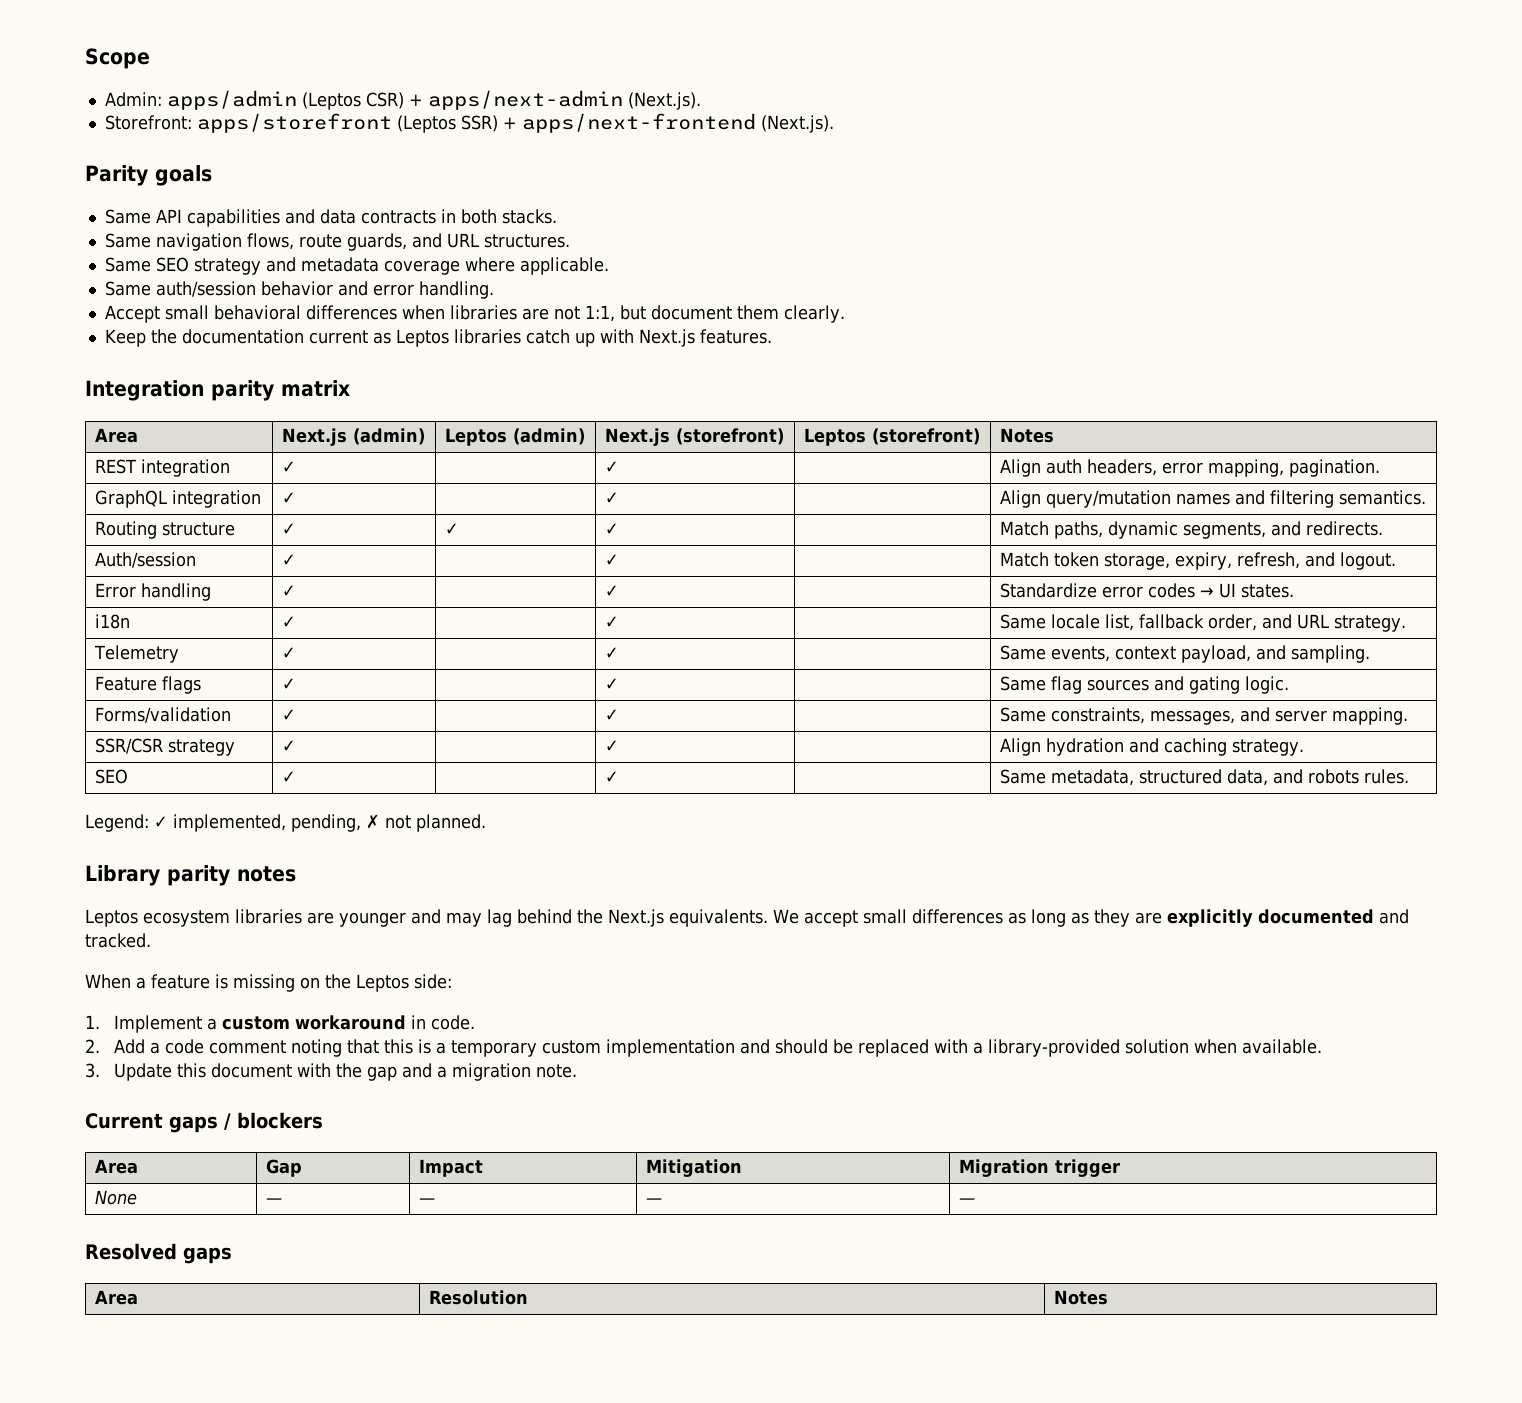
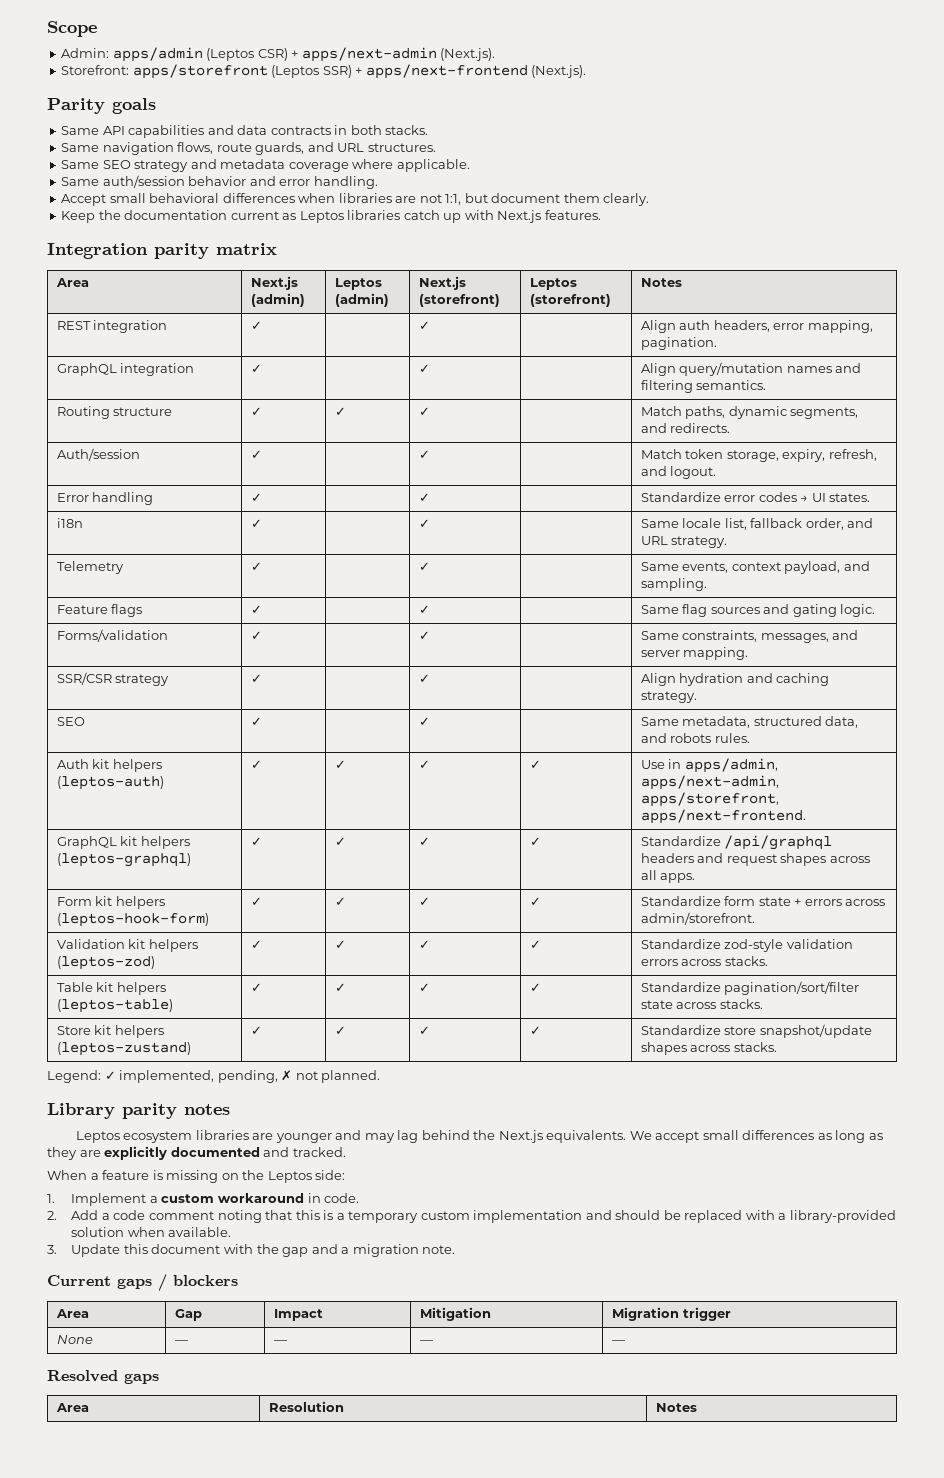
+ Auth kit helpers (leptos-auth) | ✓ | ✓ | ✓ | ✓ | Use in apps/admin, apps/next-admin, apps/storefront, apps/next-frontend.
+ GraphQL kit helpers (leptos-graphql) | ✓ | ✓ | ✓ | ✓ | Standardize /api/graphql headers and request shapes across all apps.
+ Form kit helpers (leptos-hook-form) | ✓ | ✓ | ✓ | ✓ | Standardize form state + errors across admin/storefront.
+ Validation kit helpers (leptos-zod) | ✓ | ✓ | ✓ | ✓ | Standardize zod-style validation errors across stacks.
+ Table kit helpers (leptos-table) | ✓ | ✓ | ✓ | ✓ | Standardize pagination/sort/filter state across stacks.
+ Store kit helpers (leptos-zustand) | ✓ | ✓ | ✓ | ✓ | Standardize store snapshot/update shapes across stacks.

